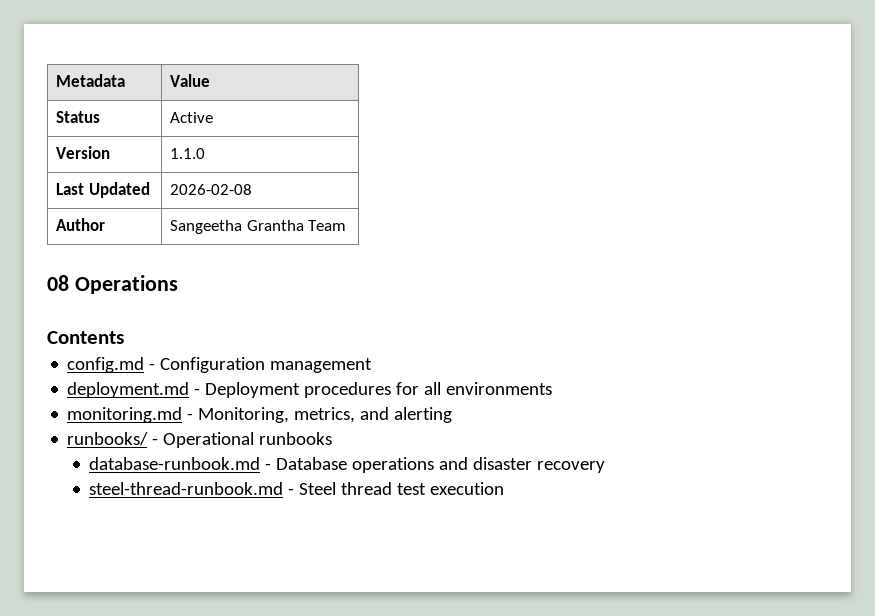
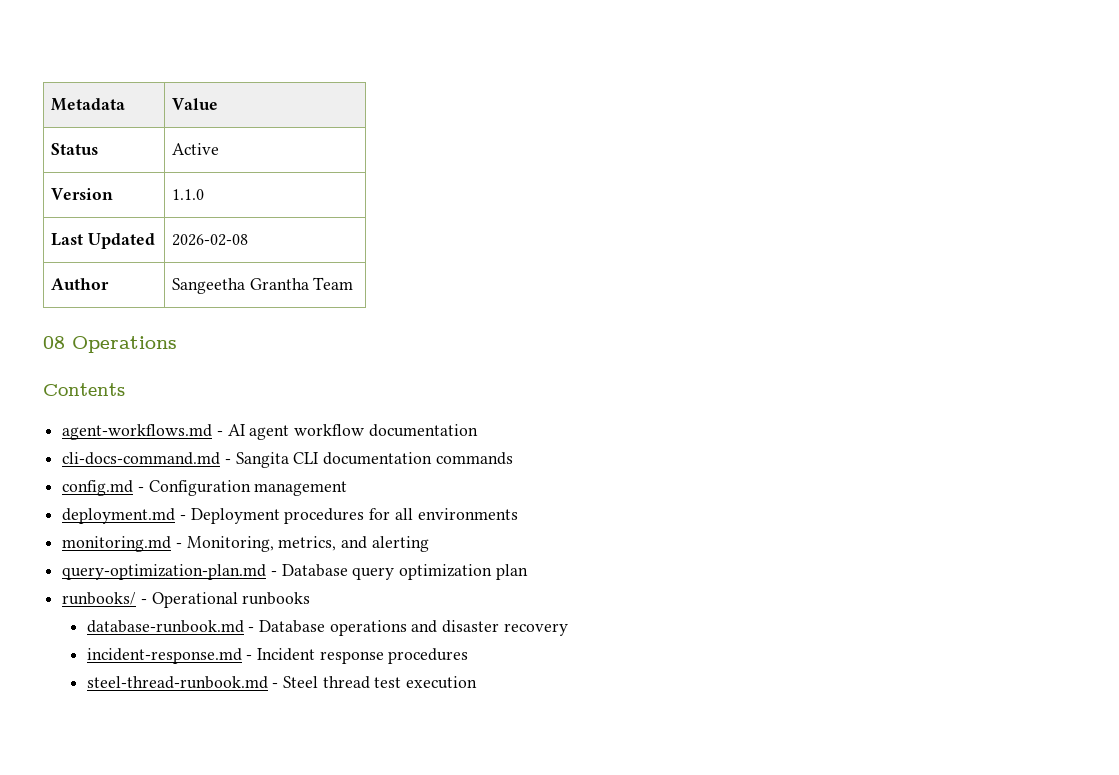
+ agent-workflows.md - AI agent workflow documentation
+ cli-docs-command.md - Sangita CLI documentation commands
+ query-optimization-plan.md - Database query optimization plan
+ incident-response.md - Incident response procedures

